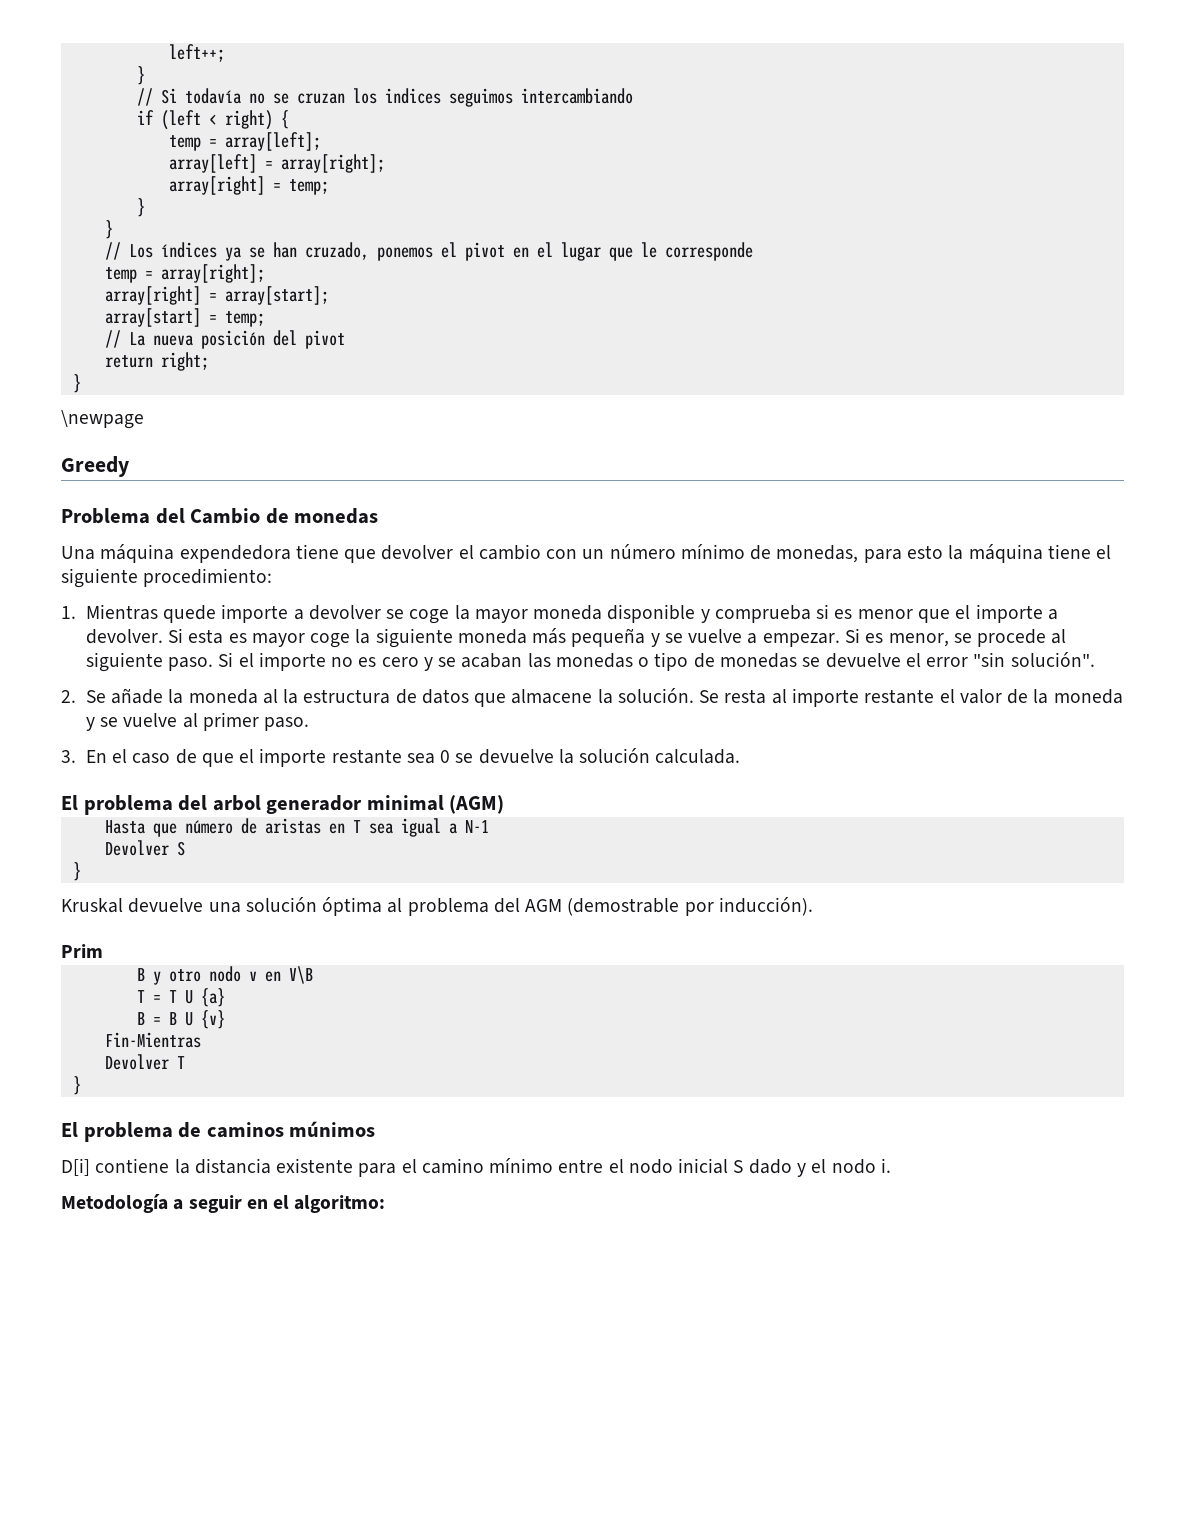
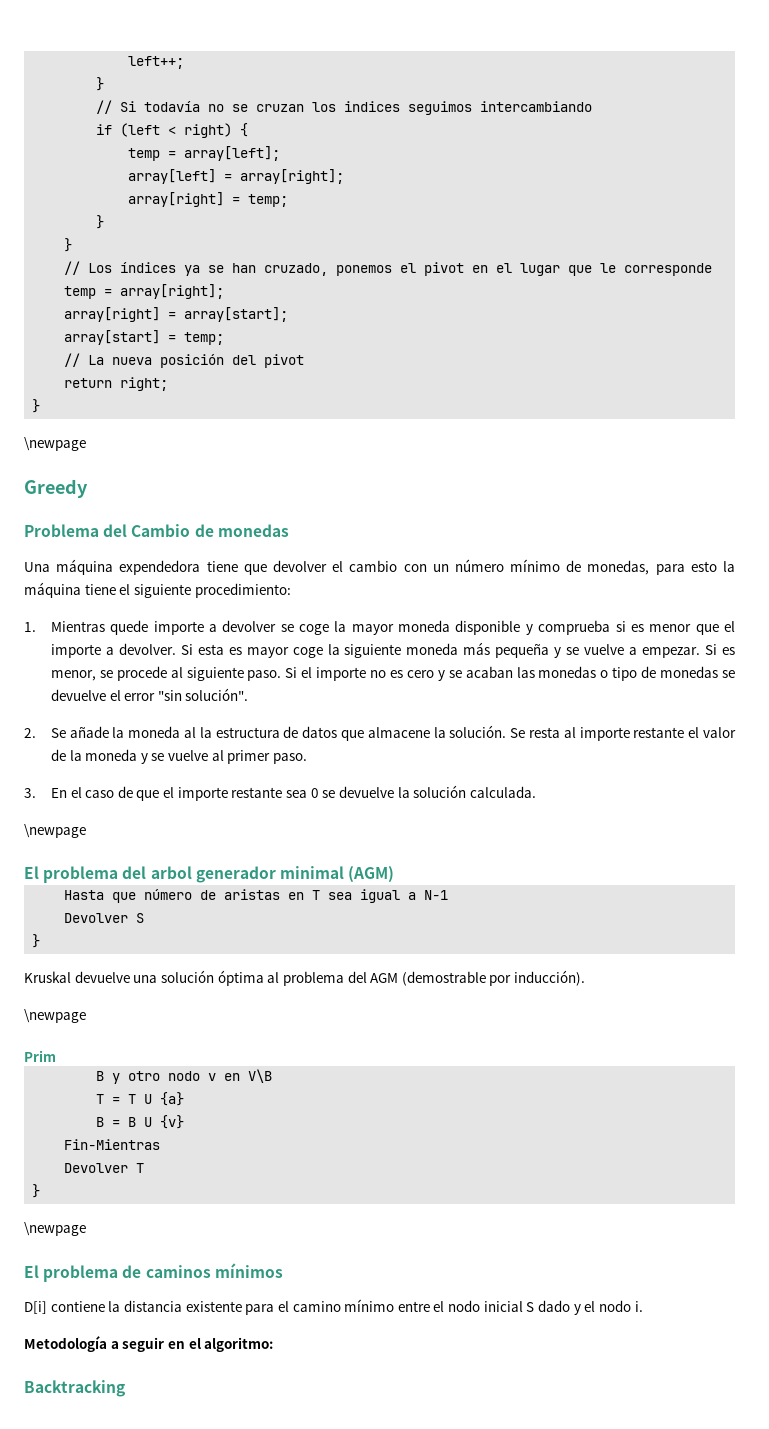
  3. En el caso de que el importe restante sea 0 se devuelve la solución calculada.
+ \newpage
  Kruskal devuelve una solución óptima al problema del AGM (demostrable por inducción).
+ \newpage
  Devolver T
  }
+ \newpage
- El problema de caminos múnimos
+ El problema de caminos mínimos
+ Backtracking

